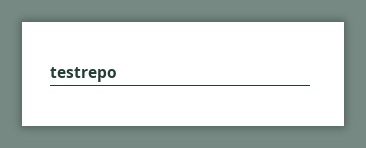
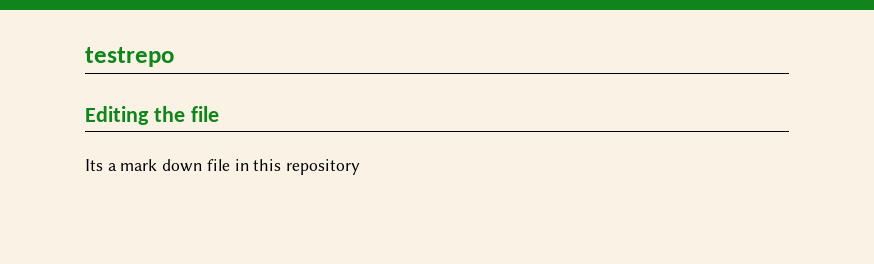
+ Editing the file
+ Its a mark down file in this repository

